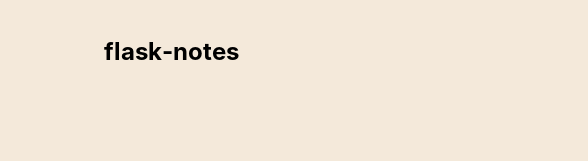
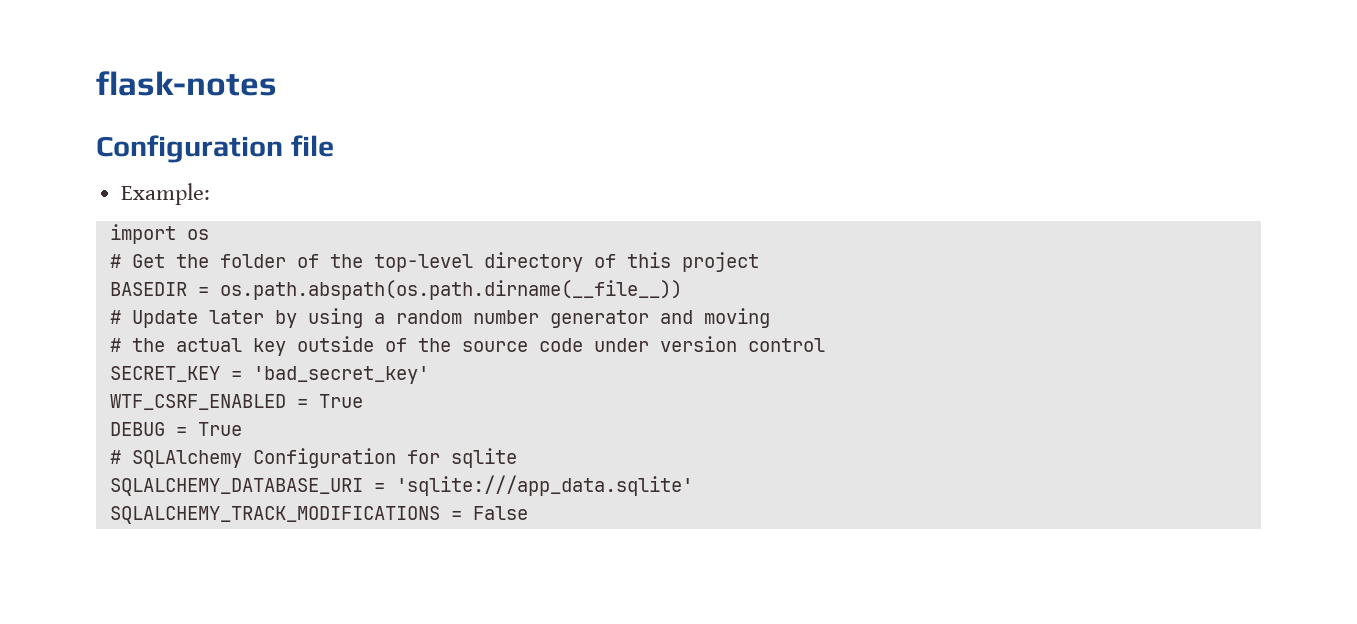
+ Configuration file
+ Example:
+ import os
+ # Get the folder of the top-level directory of this project
+ BASEDIR = os.path.abspath(os.path.dirname(__file__))
+ # Update later by using a random number generator and moving
+ # the actual key outside of the source code under version control
+ SECRET_KEY = 'bad_secret_key'
+ WTF_CSRF_ENABLED = True
+ DEBUG = True
+ # SQLAlchemy Configuration for sqlite
+ SQLALCHEMY_DATABASE_URI = 'sqlite:///app_data.sqlite'
+ SQLALCHEMY_TRACK_MODIFICATIONS = False

